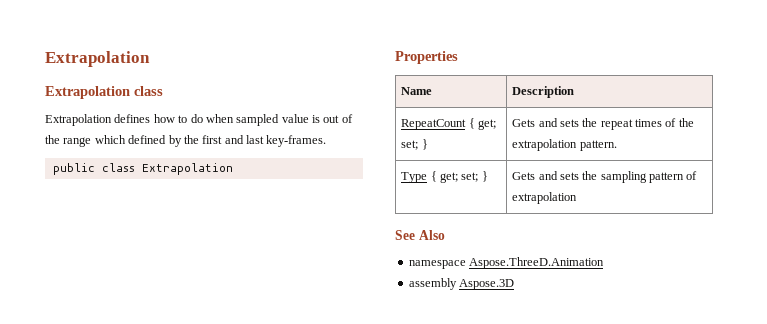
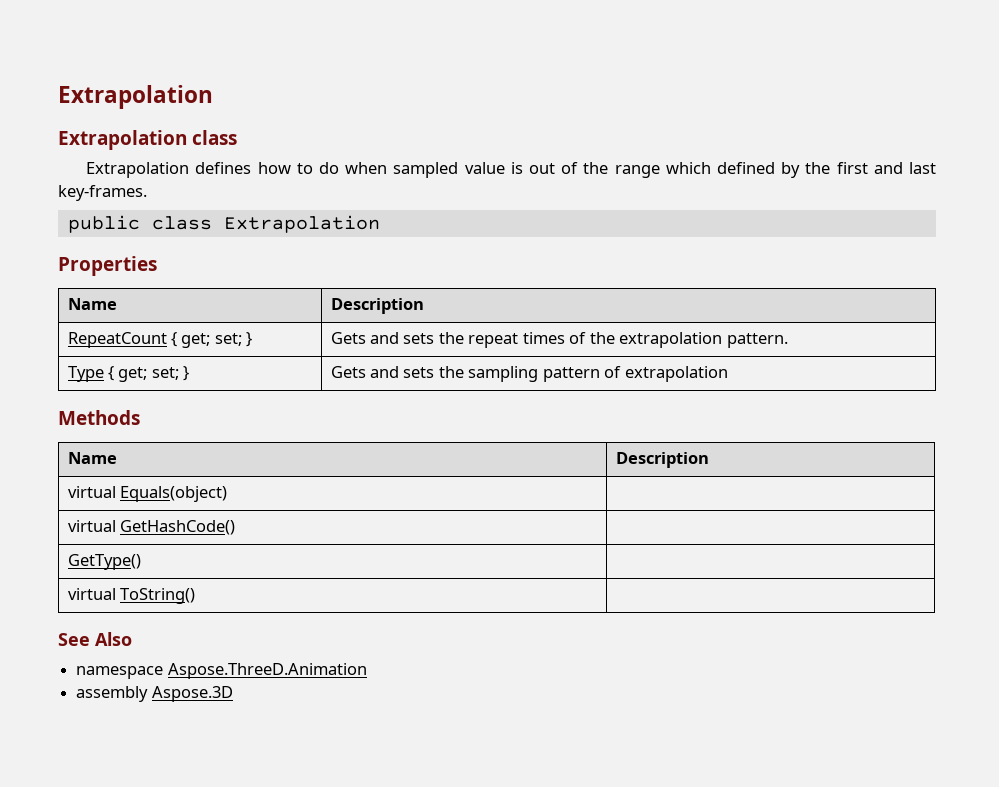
+ Methods
+ Name | Description
+ virtual Equals(object) |
+ virtual GetHashCode() |
+ GetType() |
+ virtual ToString() |

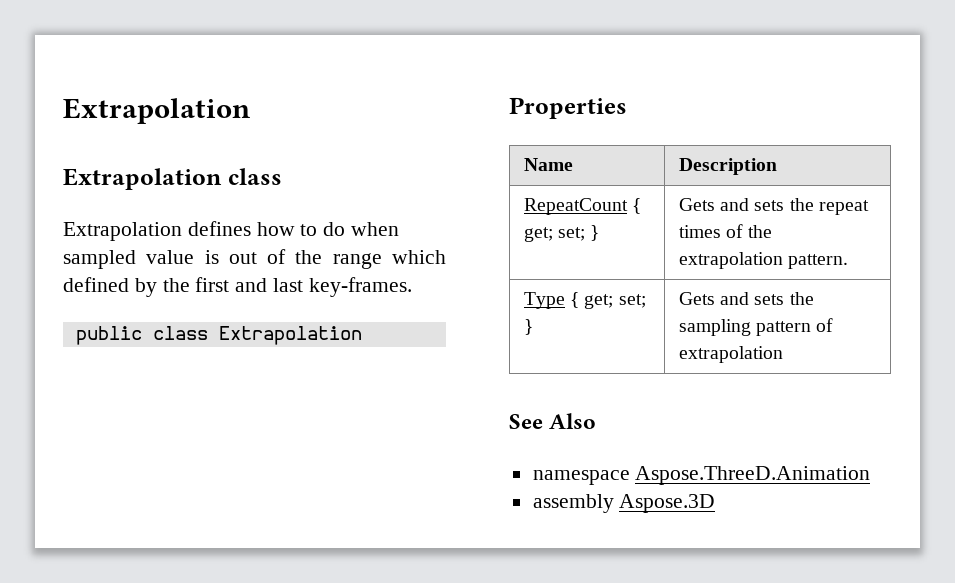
- Methods
- Name | Description
- virtual Equals(object) |
- virtual GetHashCode() |
- GetType() |
- virtual ToString() |

